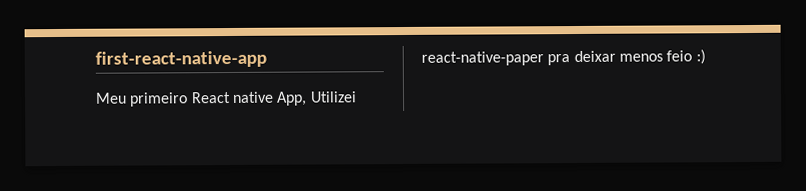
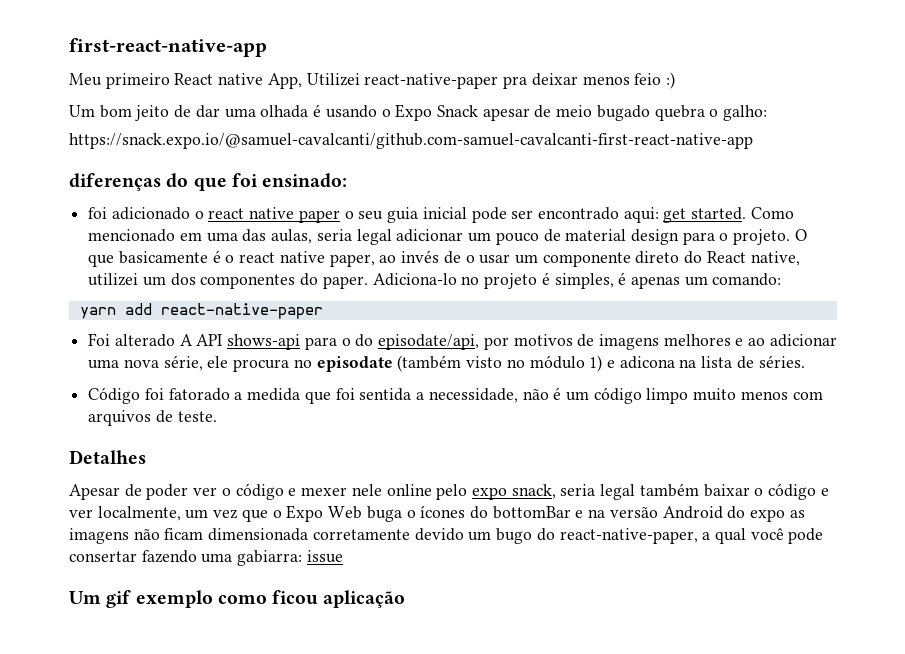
+ Um bom jeito de dar uma olhada é usando o Expo Snack apesar de meio bugado quebra o galho:
+ https://snack.expo.io/@samuel-cavalcanti/github.com-samuel-cavalcanti-first-react-native-app
+ diferenças do que foi ensinado:
+ foi adicionado o react native paper o seu guia inicial pode ser encontrado aqui: get started. Como mencionado em uma das aulas, seria legal adicionar um pouco de material design para o projeto. O que basicamente é o react native paper, ao invés de o usar um componente direto do React native, utilizei um dos componentes do paper. Adiciona-lo no projeto é simples, é apenas um comando:
+ yarn add react-native-paper
+ Foi alterado A API shows-api para o do episodate/api, por motivos de imagens melhores e ao adicionar uma nova série, ele procura no episodate (também visto no módulo 1) e adicona na lista de séries.
+ Código foi fatorado a medida que foi sentida a necessidade, não é um código limpo muito menos com arquivos de teste.
+ Detalhes
+ Apesar de poder ver o código e mexer nele online pelo expo snack, seria legal também baixar o código e ver localmente, um vez que o Expo Web buga o ícones do bottomBar e na versão Android do expo as imagens não ficam dimensionada corretamente devido um bugo do react-native-paper, a qual você pode consertar fazendo uma gabiarra: issue
+ Um gif exemplo como ficou aplicação

